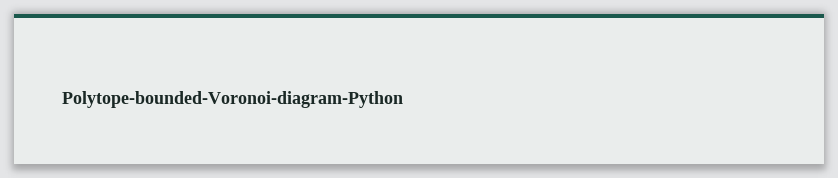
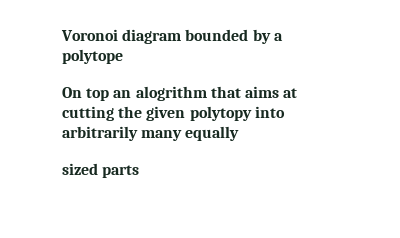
- Polytope-bounded-Voronoi-diagram-Python
+ Voronoi diagram bounded by a polytope
+ On top an alogrithm that aims at cutting the given polytopy into arbitrarily many equally
+ sized parts

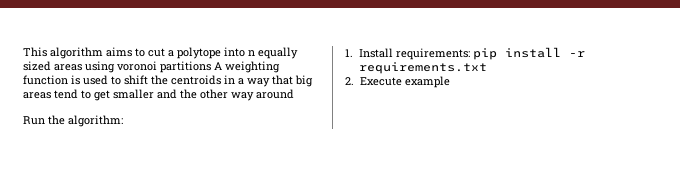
- Voronoi diagram bounded by a polytope
- On top an alogrithm that aims at cutting the given polytopy into arbitrarily many equally
- sized parts
+ This algorithm aims to cut a polytope into n equally sized areas using voronoi partitions A weighting function is used to shift the centroids in a way that big areas tend to get smaller and the other way around
+ Run the algorithm:
+ 1. Install requirements: pip install -r requirements.txt
+ 2. Execute example

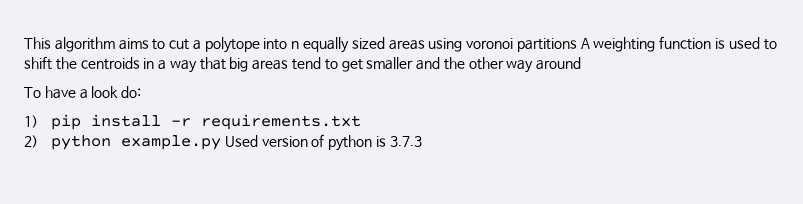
- Run the algorithm:
- 1. Install requirements: pip install -r requirements.txt
- 2. Execute example
+ To have a look do:
+ 1) pip install -r requirements.txt
+ 2) python example.py Used version of python is 3.7.3

